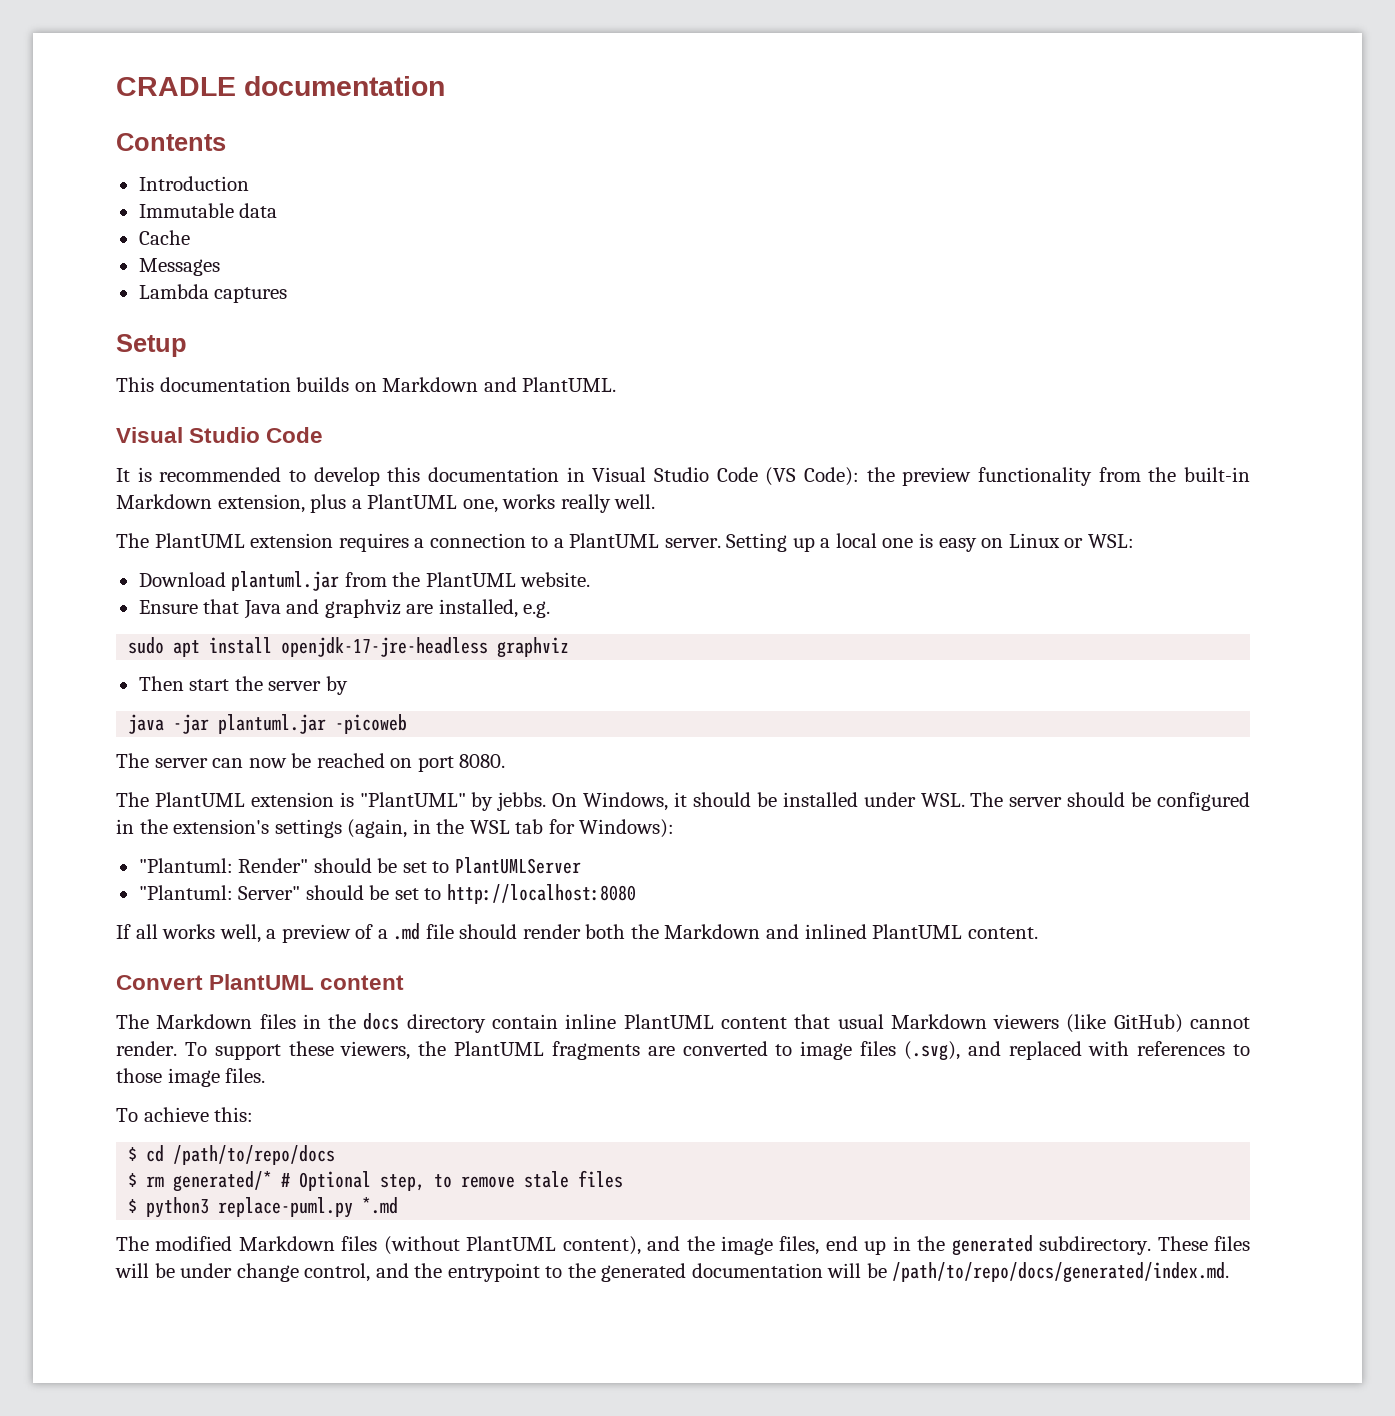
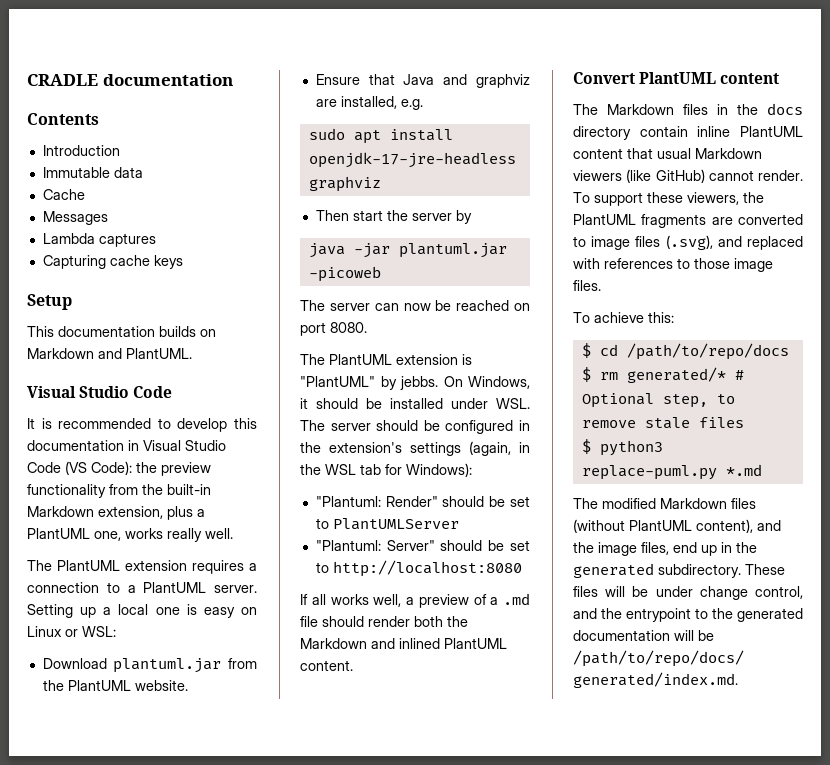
+ Capturing cache keys

